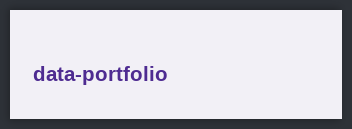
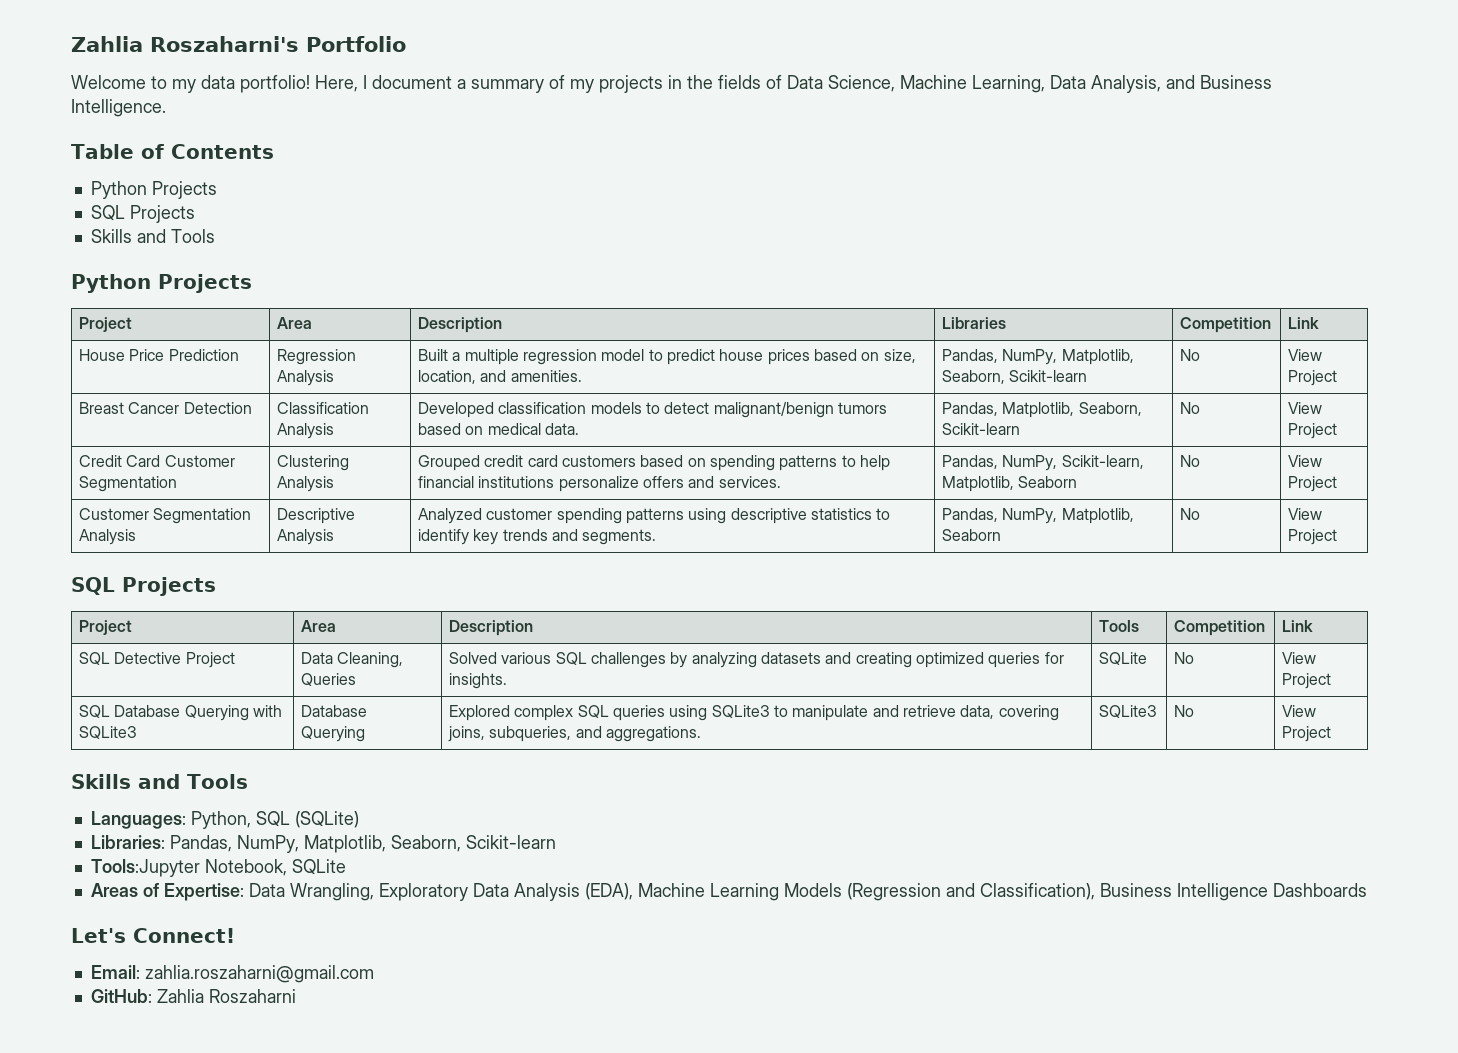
- data-portfolio
+ Zahlia Roszaharni's Portfolio
+ Welcome to my data portfolio! Here, I document a summary of my projects in the fields of Data Science, Machine Learning, Data Analysis, and Business Intelligence.
+ Table of Contents
+ Python Projects
+ SQL Projects
+ Skills and Tools
+ Python Projects
+ Project | Area | Description | Libraries | Competition | Link
+ House Price Prediction | Regression Analysis | Built a multiple regression model to predict house prices based on size, location, and amenities. | Pandas, NumPy, Matplotlib, Seaborn, Scikit-learn | No | View Project
+ Breast Cancer Detection | Classification Analysis | Developed classification models to detect malignant/benign tumors based on medical data. | Pandas, Matplotlib, Seaborn, Scikit-learn | No | View Project
+ Credit Card Customer Segmentation | Clustering Analysis | Grouped credit card customers based on spending patterns to help financial institutions personalize offers and services. | Pandas, NumPy, Scikit-learn, Matplotlib, Seaborn | No | View Project
+ Customer Segmentation Analysis | Descriptive Analysis | Analyzed customer spending patterns using descriptive statistics to identify key trends and segments. | Pandas, NumPy, Matplotlib, Seaborn | No | View Project
+ SQL Projects
+ Project | Area | Description | Tools | Competition | Link
+ SQL Detective Project | Data Cleaning, Queries | Solved various SQL challenges by analyzing datasets and creating optimized queries for insights. | SQLite | No | View Project
+ SQL Database Querying with SQLite3 | Database Querying | Explored complex SQL queries using SQLite3 to manipulate and retrieve data, covering joins, subqueries, and aggregations. | SQLite3 | No | View Project
+ Skills and Tools
+ Languages: Python, SQL (SQLite)
+ Libraries: Pandas, NumPy, Matplotlib, Seaborn, Scikit-learn
+ Tools:Jupyter Notebook, SQLite
+ Areas of Expertise: Data Wrangling, Exploratory Data Analysis (EDA), Machine Learning Models (Regression and Classification), Business Intelligence Dashboards
+ Let's Connect!
+ Email: zahlia.roszaharni@gmail.com
+ GitHub: Zahlia Roszaharni

